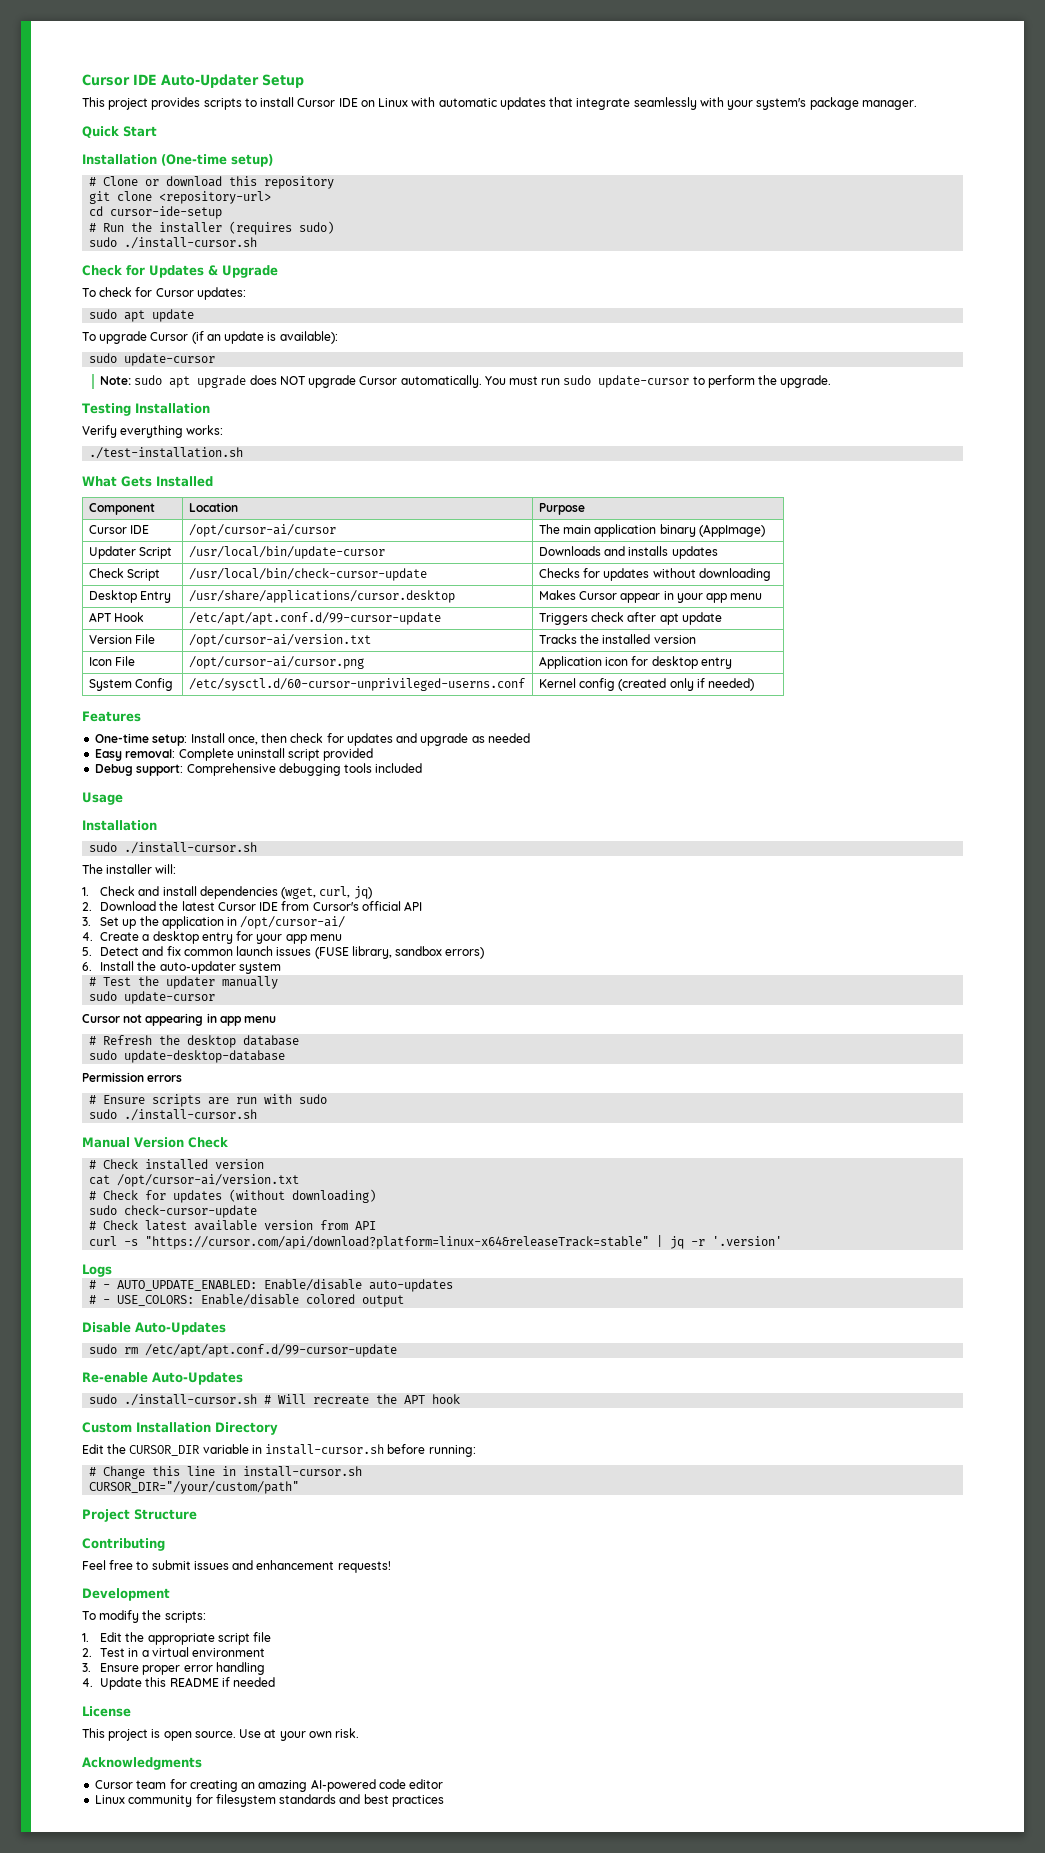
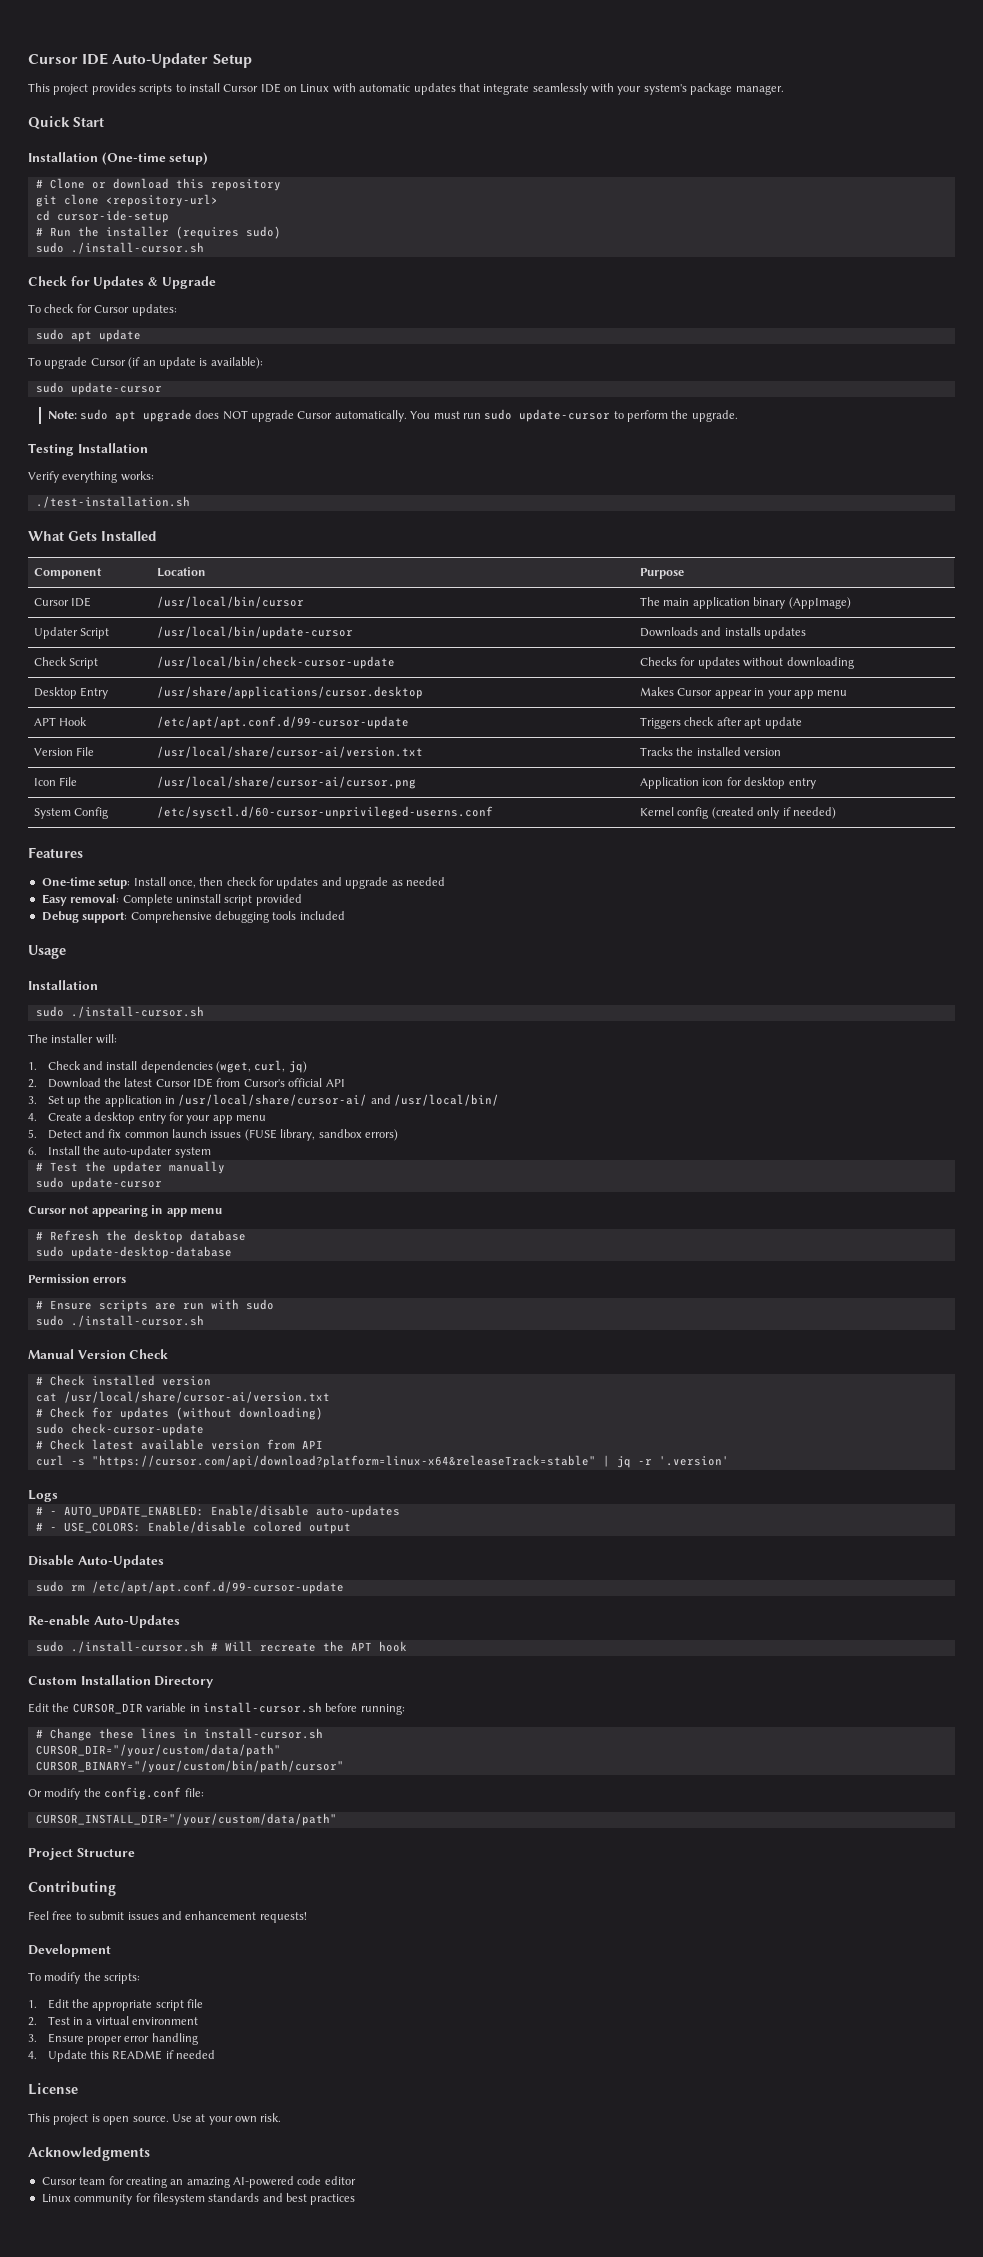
- Cursor IDE | /opt/cursor-ai/cursor | The main application binary (AppImage)
+ Cursor IDE | /usr/local/bin/cursor | The main application binary (AppImage)
- Version File | /opt/cursor-ai/version.txt | Tracks the installed version
+ Version File | /usr/local/share/cursor-ai/version.txt | Tracks the installed version
- Icon File | /opt/cursor-ai/cursor.png | Application icon for desktop entry
+ Icon File | /usr/local/share/cursor-ai/cursor.png | Application icon for desktop entry
- 3. Set up the application in /opt/cursor-ai/
+ 3. Set up the application in /usr/local/share/cursor-ai/ and /usr/local/bin/
- cat /opt/cursor-ai/version.txt
+ cat /usr/local/share/cursor-ai/version.txt
- # Change this line in install-cursor.sh
+ # Change these lines in install-cursor.sh
- CURSOR_DIR="/your/custom/path"
+ CURSOR_DIR="/your/custom/data/path"
+ CURSOR_BINARY="/your/custom/bin/path/cursor"
+ Or modify the config.conf file:
+ CURSOR_INSTALL_DIR="/your/custom/data/path"

